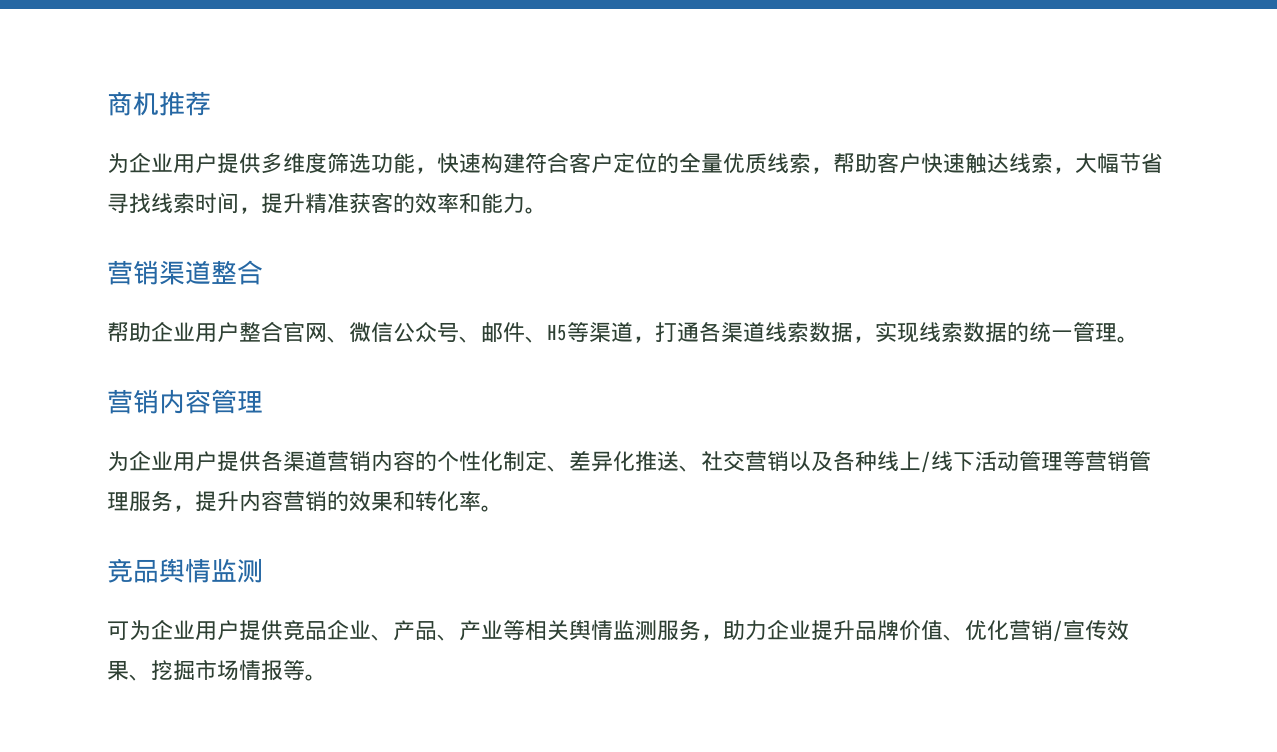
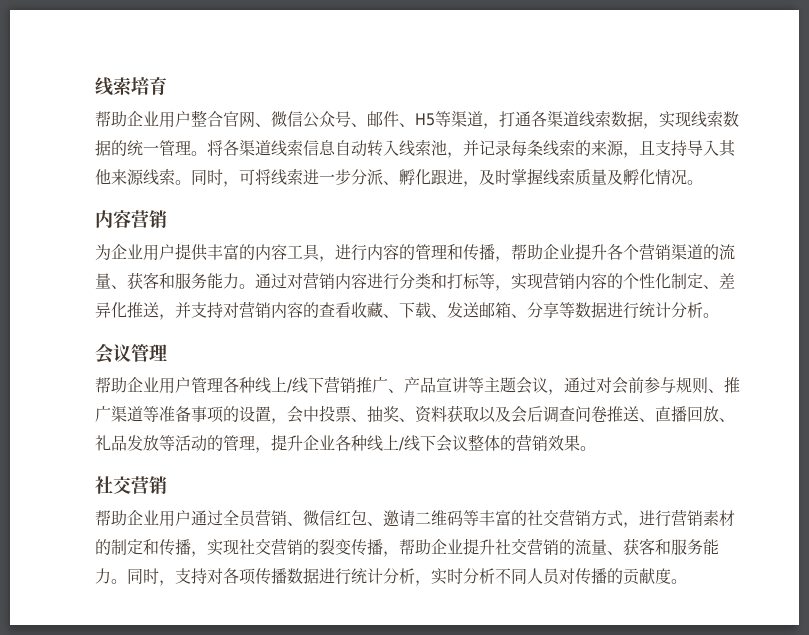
- 商机推荐
- 为企业用户提供多维度筛选功能，快速构建符合客户定位的全量优质线索，帮助客户快速触达线索，大幅节省寻找线索时间，提升精准获客的效率和能力。
- 营销渠道整合
+ 线索培育
- 帮助企业用户整合官网、微信公众号、邮件、H5等渠道，打通各渠道线索数据，实现线索数据的统一管理。
- 营销内容管理
- 为企业用户提供各渠道营销内容的个性化制定、差异化推送、社交营销以及各种线上/线下活动管理等营销管理服务，提升内容营销的效果和转化率。
- 竞品舆情监测
- 可为企业用户提供竞品企业、产品、产业等相关舆情监测服务，助力企业提升品牌价值、优化营销/宣传效果、挖掘市场情报等。
+ 帮助企业用户整合官网、微信公众号、邮件、H5等渠道，打通各渠道线索数据，实现线索数据的统一管理。将各渠道线索信息自动转入线索池，并记录每条线索的来源，且支持导入其他来源线索。同时，可将线索进一步分派、孵化跟进，及时掌握线索质量及孵化情况。
+ 内容营销
+ 为企业用户提供丰富的内容工具，进行内容的管理和传播，帮助企业提升各个营销渠道的流量、获客和服务能力。通过对营销内容进行分类和打标等，实现营销内容的个性化制定、差异化推送，并支持对营销内容的查看收藏、下载、发送邮箱、分享等数据进行统计分析。
+ 会议管理
+ 帮助企业用户管理各种线上/线下营销推广、产品宣讲等主题会议，通过对会前参与规则、推广渠道等准备事项的设置，会中投票、抽奖、资料获取以及会后调查问卷推送、直播回放、礼品发放等活动的管理，提升企业各种线上/线下会议整体的营销效果。
+ 社交营销
+ 帮助企业用户通过全员营销、微信红包、邀请二维码等丰富的社交营销方式，进行营销素材的制定和传播，实现社交营销的裂变传播，帮助企业提升社交营销的流量、获客和服务能力。同时，支持对各项传播数据进行统计分析，实时分析不同人员对传播的贡献度。

